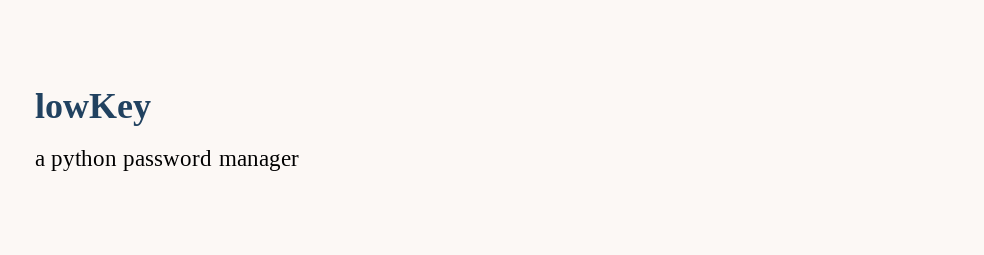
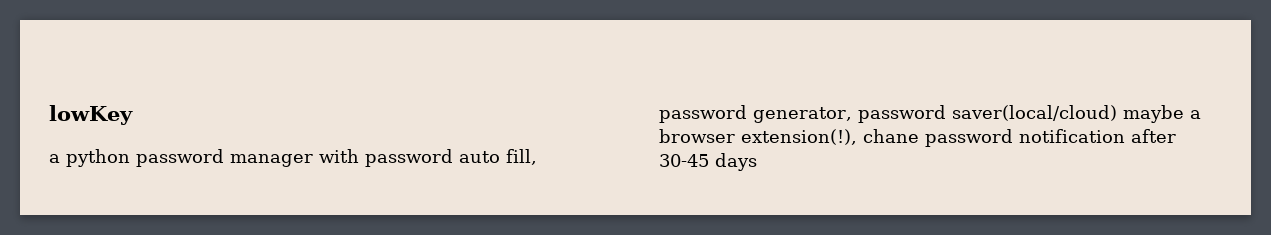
- a python password manager
+ a python password manager with password auto fill, password generator, password saver(local/cloud) maybe a browser extension(!), chane password notification after 30-45 days

